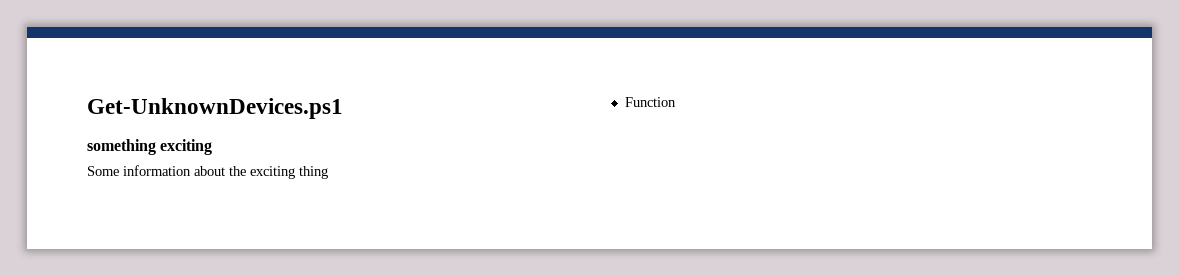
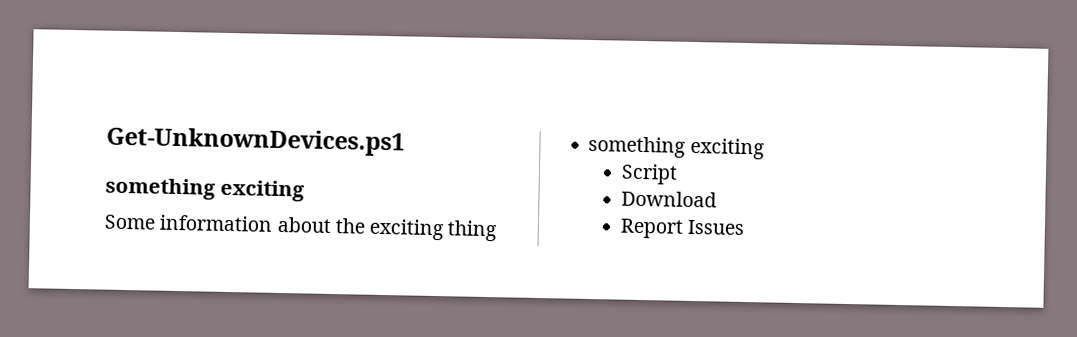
  Some information about the exciting thing
- Function
+ something exciting
+ Script
+ Download
+ Report Issues

